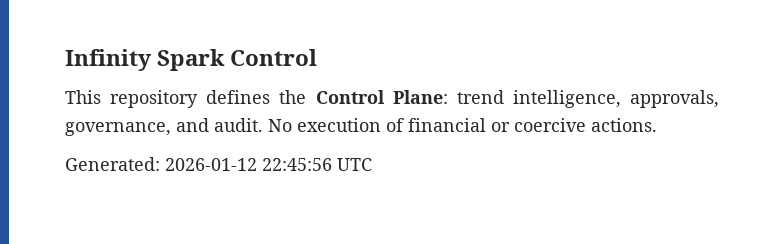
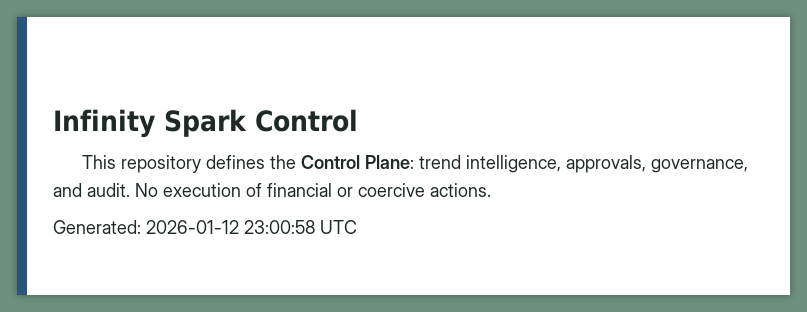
- Generated: 2026-01-12 22:45:56 UTC
+ Generated: 2026-01-12 23:00:58 UTC

